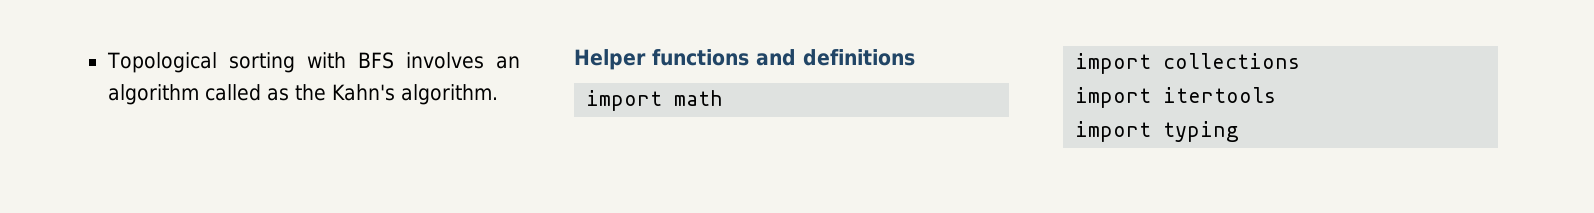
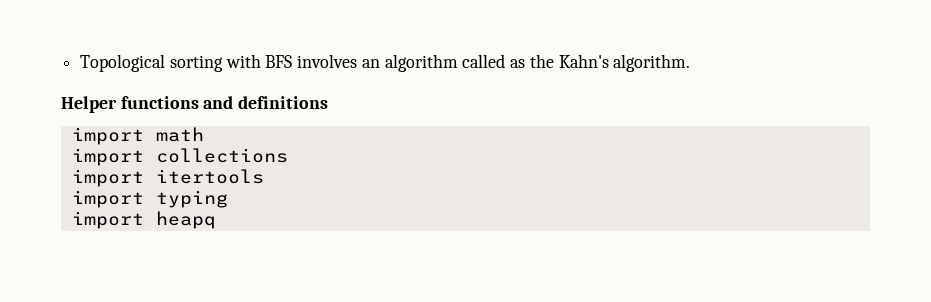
+ import heapq

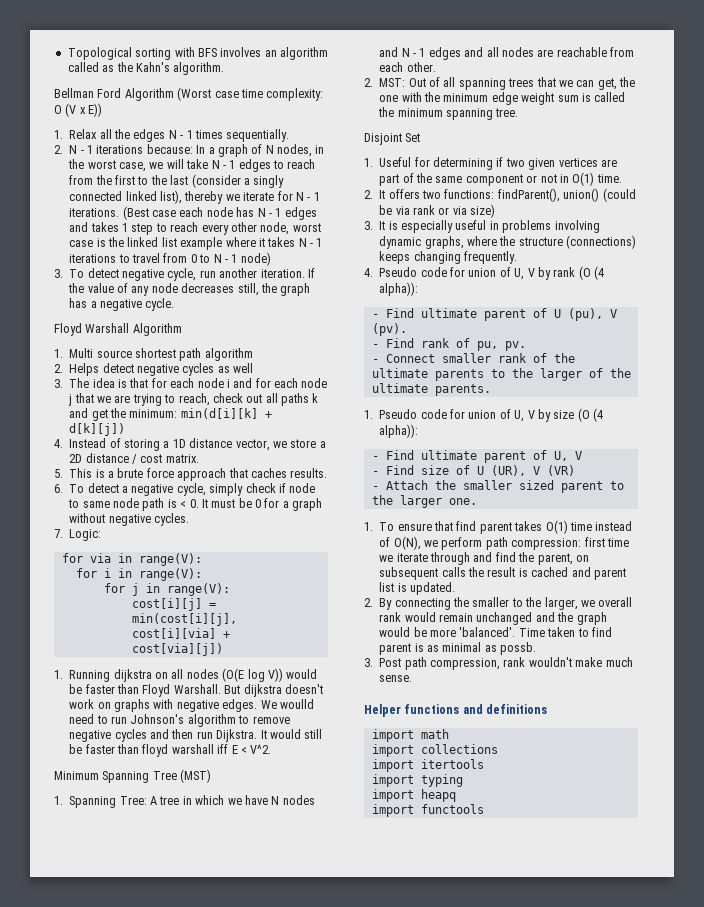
+ Bellman Ford Algorithm (Worst case time complexity: O (V x E))
+ 1. Relax all the edges N - 1 times sequentially.
+ 2. N - 1 iterations because: In a graph of N nodes, in the worst case, we will take N - 1 edges to reach from the first to the last (consider a singly connected linked list), thereby we iterate for N - 1 iterations. (Best case each node has N - 1 edges and takes 1 step to reach every other node, worst case is the linked list example where it takes N - 1 iterations to travel from 0 to N - 1 node)
+ 3. To detect negative cycle, run another iteration. If the value of any node decreases still, the graph has a negative cycle.
+ Floyd Warshall Algorithm
+ 1. Multi source shortest path algorithm
+ 2. Helps detect negative cycles as well
+ 3. The idea is that for each node i and for each node j that we are trying to reach, check out all paths k and get the minimum: min(d[i][k] + d[k][j])
+ 4. Instead of storing a 1D distance vector, we store a 2D distance / cost matrix.
+ 5. This is a brute force approach that caches results.
+ 6. To detect a negative cycle, simply check if node to same node path is < 0. It must be 0 for a graph without negative cycles.
+ 7. Logic:
+ for via in range(V):
+ for i in range(V):
+ for j in range(V):
+ cost[i][j] = min(cost[i][j], cost[i][via] + cost[via][j])
+ 1. Running dijkstra on all nodes (O(E log V)) would be faster than Floyd Warshall. But dijkstra doesn't work on graphs with negative edges. We woulld need to run Johnson's algorithm to remove negative cycles and then run Dijkstra. It would still be faster than floyd warshall iff E < V^2.
+ Minimum Spanning Tree (MST)
+ 1. Spanning Tree: A tree in which we have N nodes and N - 1 edges and all nodes are reachable from each other.
+ 2. MST: Out of all spanning trees that we can get, the one with the minimum edge weight sum is called the minimum spanning tree.
+ Disjoint Set
+ 1. Useful for determining if two given vertices are part of the same component or not in O(1) time.
+ 2. It offers two functions: findParent(), union() (could be via rank or via size)
+ 3. It is especially useful in problems involving dynamic graphs, where the structure (connections) keeps changing frequently.
+ 4. Pseudo code for union of U, V by rank (O (4 alpha)):
+ - Find ultimate parent of U (pu), V (pv).
+ - Find rank of pu, pv.
+ - Connect smaller rank of the ultimate parents to the larger of the ultimate parents.
+ 1. Pseudo code for union of U, V by size (O (4 alpha)):
+ - Find ultimate parent of U, V
+ - Find size of U (UR), V (VR)
+ - Attach the smaller sized parent to the larger one.
+ 1. To ensure that find parent takes O(1) time instead of O(N), we perform path compression: first time we iterate through and find the parent, on subsequent calls the result is cached and parent list is updated.
+ 2. By connecting the smaller to the larger, we overall rank would remain unchanged and the graph would be more 'balanced'. Time taken to find parent is as minimal as possb.
+ 3. Post path compression, rank wouldn't make much sense.
+ import functools

